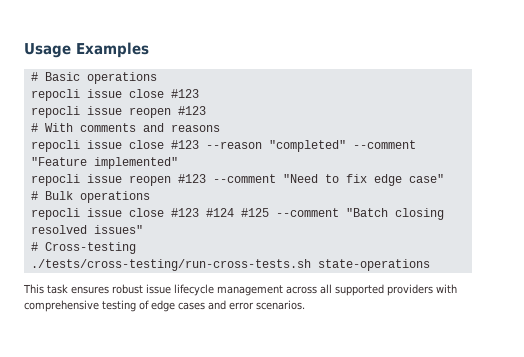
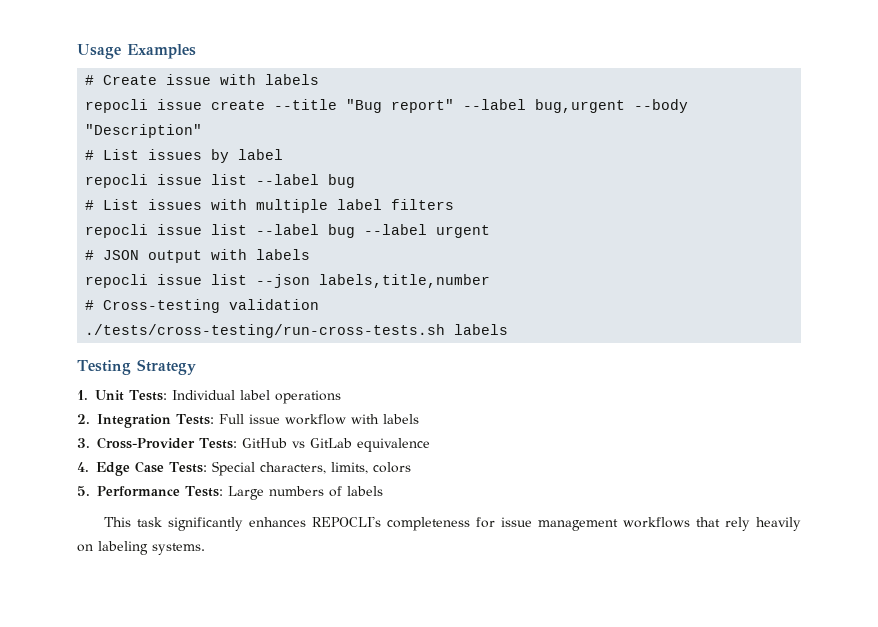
- # Basic operations
- repocli issue close #123
- repocli issue reopen #123
- # With comments and reasons
- repocli issue close #123 --reason "completed" --comment "Feature implemented"
- repocli issue reopen #123 --comment "Need to fix edge case"
- # Bulk operations
- repocli issue close #123 #124 #125 --comment "Batch closing resolved issues"
+ # Create issue with labels
+ repocli issue create --title "Bug report" --label bug,urgent --body "Description"
+ # List issues by label
+ repocli issue list --label bug
+ # List issues with multiple label filters
+ repocli issue list --label bug --label urgent
+ # JSON output with labels
+ repocli issue list --json labels,title,number
- # Cross-testing
+ # Cross-testing validation
- ./tests/cross-testing/run-cross-tests.sh state-operations
- This task ensures robust issue lifecycle management across all supported providers with comprehensive testing of edge cases and error scenarios.
+ ./tests/cross-testing/run-cross-tests.sh labels
+ Testing Strategy
+ 1. Unit Tests: Individual label operations
+ 2. Integration Tests: Full issue workflow with labels
+ 3. Cross-Provider Tests: GitHub vs GitLab equivalence
+ 4. Edge Case Tests: Special characters, limits, colors
+ 5. Performance Tests: Large numbers of labels
+ This task significantly enhances REPOCLI's completeness for issue management workflows that rely heavily on labeling systems.

